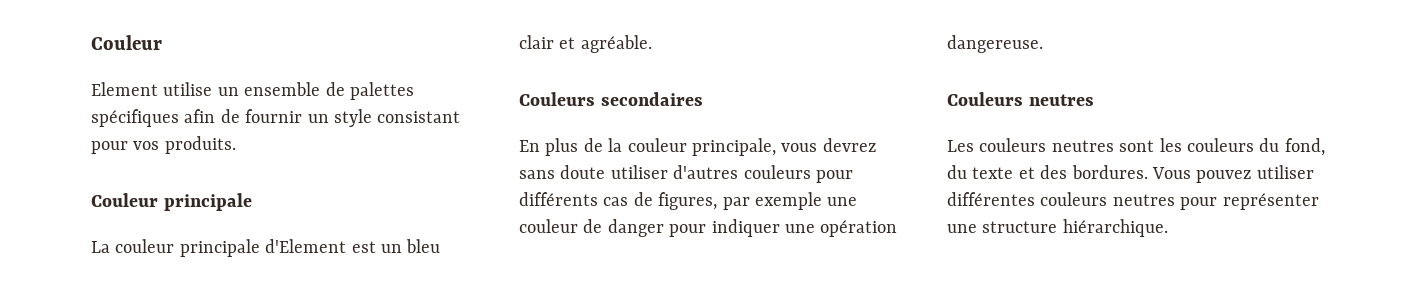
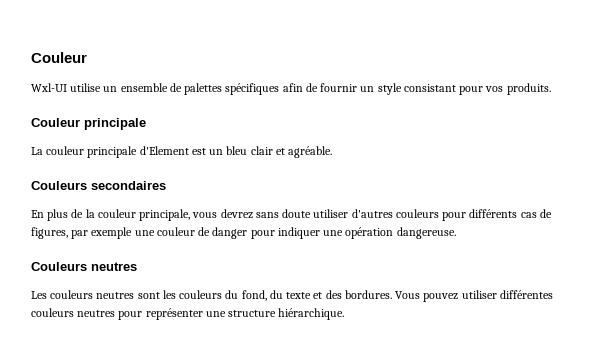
- Element utilise un ensemble de palettes spécifiques afin de fournir un style consistant pour vos produits.
+ Wxl-UI utilise un ensemble de palettes spécifiques afin de fournir un style consistant pour vos produits.

